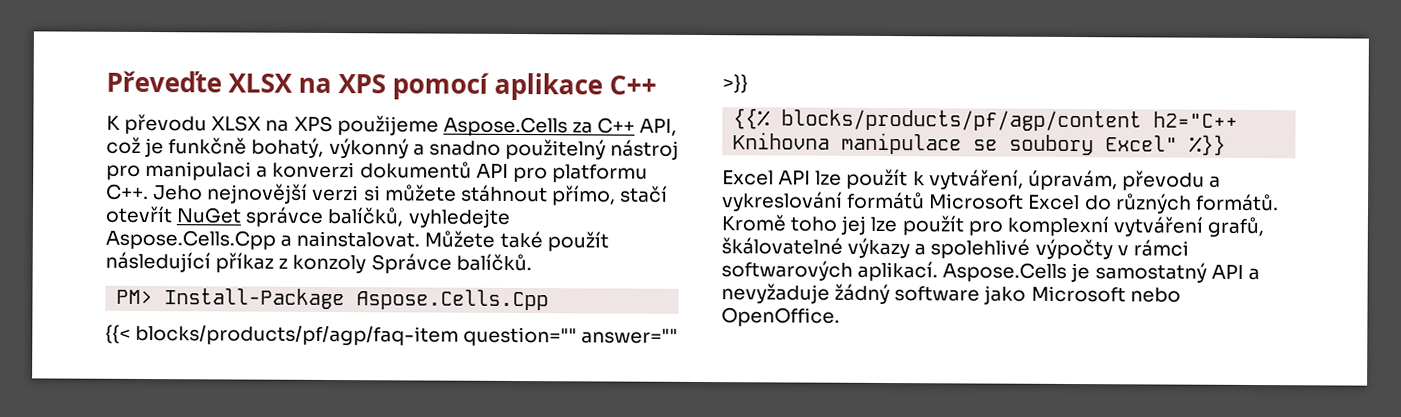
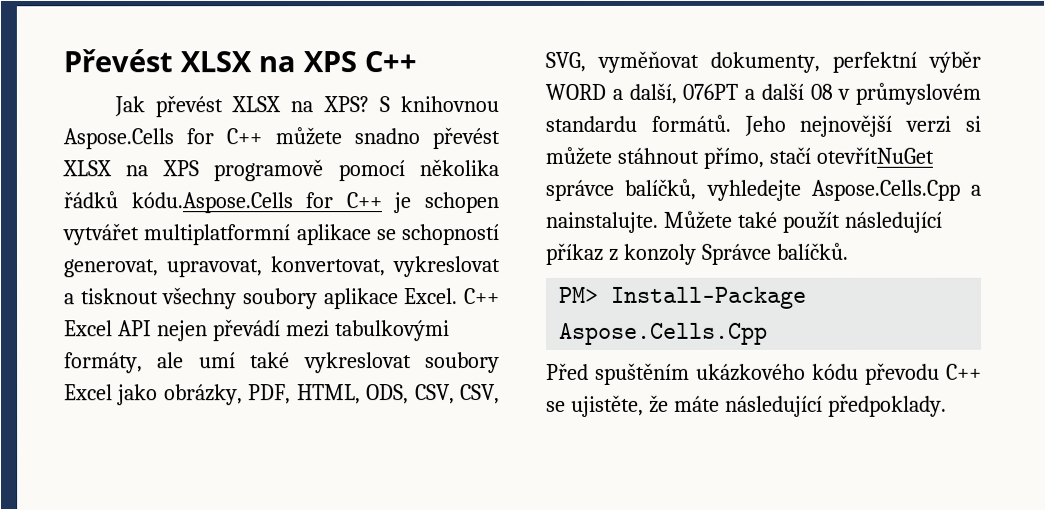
- Převeďte XLSX na XPS pomocí aplikace C++
+ Převést XLSX na XPS C++
- K převodu XLSX na XPS použijeme Aspose.Cells za C++ API, což je funkčně bohatý, výkonný a snadno použitelný nástroj pro manipulaci a konverzi dokumentů API pro platformu C++. Jeho nejnovější verzi si můžete stáhnout přímo, stačí otevřít NuGet správce balíčků, vyhledejte Aspose.Cells.Cpp a nainstalovat.
+ Jak převést XLSX na XPS? S knihovnou Aspose.Cells for C++ můžete snadno převést XLSX na XPS programově pomocí několika řádků kódu.Aspose.Cells for C++ je schopen vytvářet multiplatformní aplikace se schopností generovat, upravovat, konvertovat, vykreslovat a tisknout všechny soubory aplikace Excel. C++ Excel API nejen převádí mezi tabulkovými formáty, ale umí také vykreslovat soubory Excel jako obrázky, PDF, HTML, ODS, CSV, CSV, SVG, vyměňovat dokumenty, perfektní výběr WORD a další, 076PT a další 08 v průmyslovém standardu formátů. Jeho nejnovější verzi si můžete stáhnout přímo, stačí otevřítNuGet správce balíčků, vyhledejte Aspose.Cells.Cpp a nainstalujte.
- {{< blocks/products/pf/agp/faq-item question="" answer="" >}}
- {{% blocks/products/pf/agp/content h2="C++ Knihovna manipulace se soubory Excel" %}}
- Excel API lze použít k vytváření, úpravám, převodu a vykreslování formátů Microsoft Excel do různých formátů. Kromě toho jej lze použít pro komplexní vytváření grafů, škálovatelné výkazy a spolehlivé výpočty v rámci softwarových aplikací. Aspose.Cells je samostatný API a nevyžaduje žádný software jako Microsoft nebo OpenOffice.
+ Před spuštěním ukázkového kódu převodu C++ se ujistěte, že máte následující předpoklady.

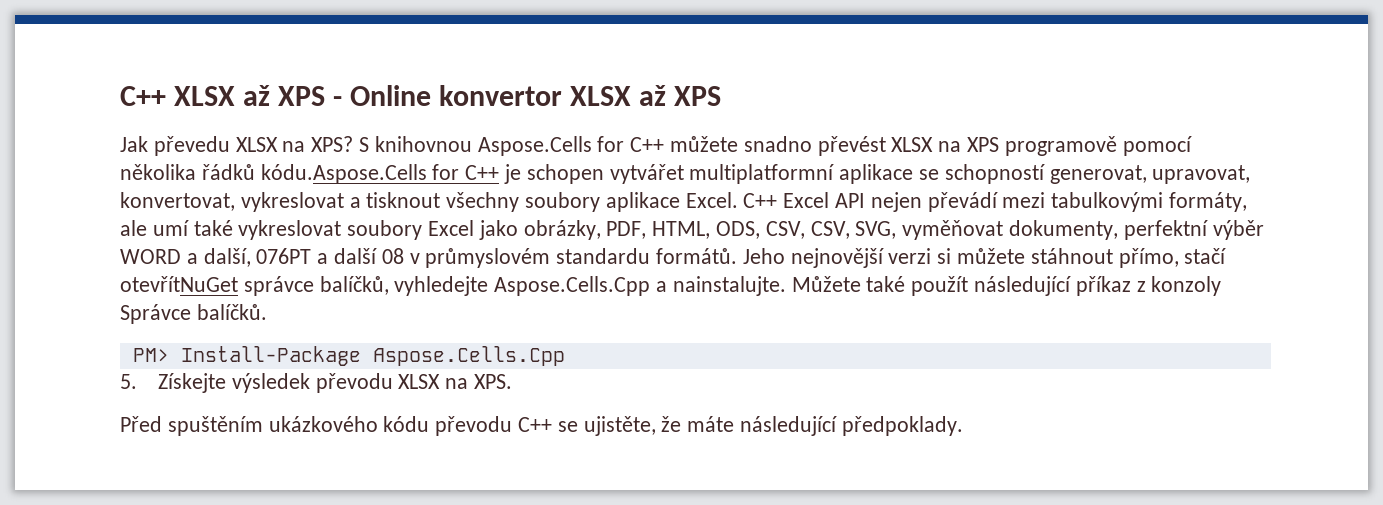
- Převést XLSX na XPS C++
+ C++ XLSX až XPS - Online konvertor XLSX až XPS
- Jak převést XLSX na XPS?
+ Jak převedu XLSX na XPS?
+ 5. Získejte výsledek převodu XLSX na XPS.

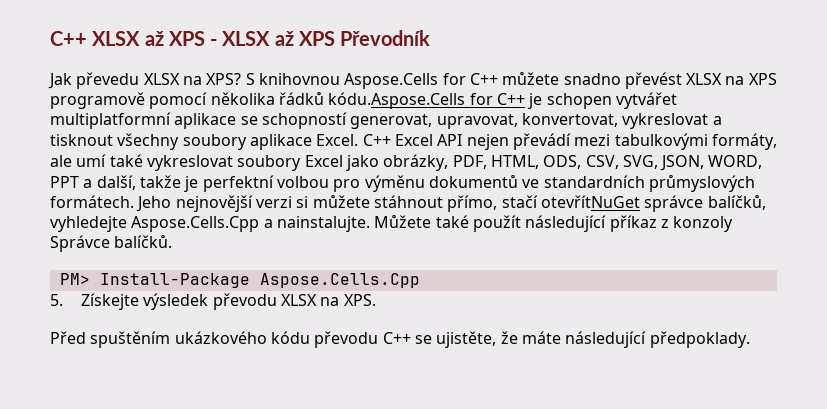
- C++ XLSX až XPS - Online konvertor XLSX až XPS
+ C++ XLSX až XPS - XLSX až XPS Převodník
- C++ Excel API nejen převádí mezi tabulkovými formáty, ale umí také vykreslovat soubory Excel jako obrázky, PDF, HTML, ODS, CSV, CSV, SVG, vyměňovat dokumenty, perfektní výběr WORD a další, 076PT a další 08 v průmyslovém standardu formátů.
+ C++ Excel API nejen převádí mezi tabulkovými formáty, ale umí také vykreslovat soubory Excel jako obrázky, PDF, HTML, ODS, CSV, SVG, JSON, WORD, PPT a další, takže je perfektní volbou pro výměnu dokumentů ve standardních průmyslových formátech.

